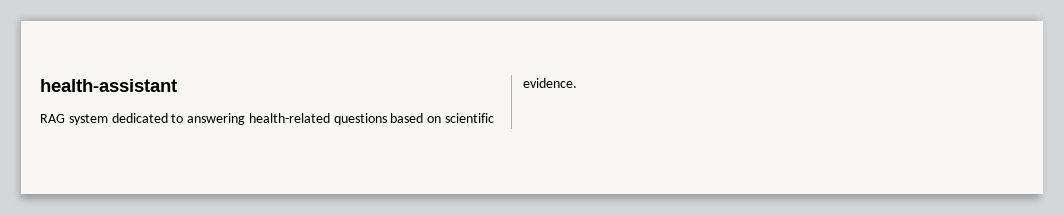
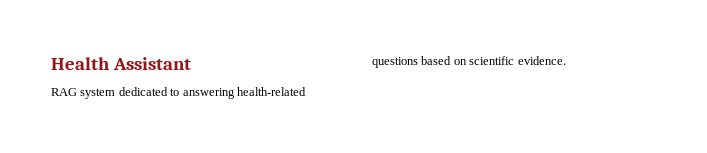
- health-assistant
+ Health Assistant

